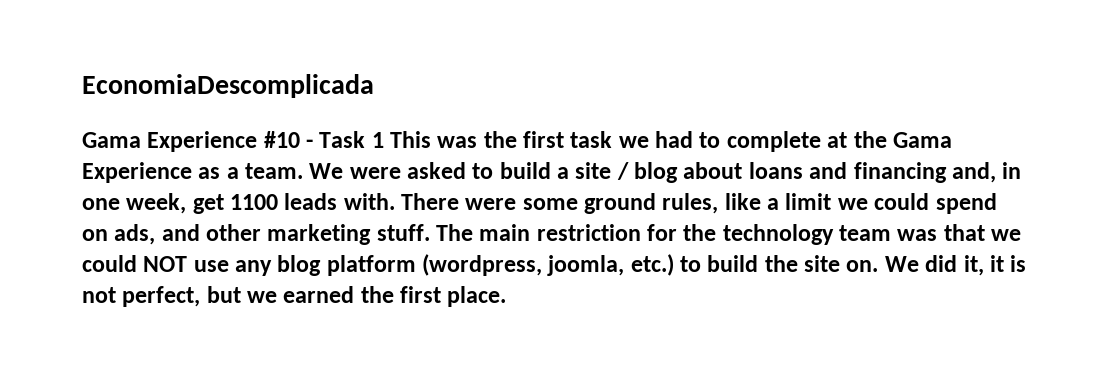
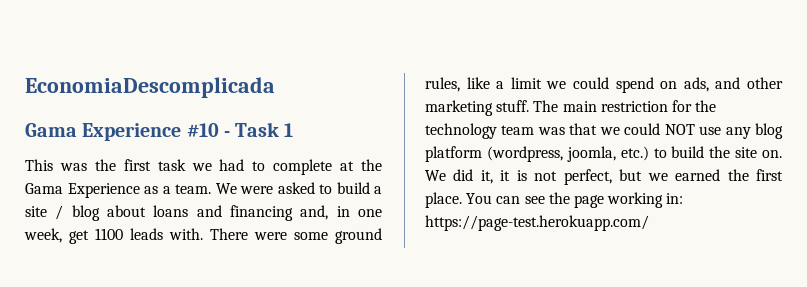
- Gama Experience #10 - Task 1 This was the first task we had to complete at the Gama Experience as a team.
+ Gama Experience #10 - Task 1
+ This was the first task we had to complete at the Gama Experience as a team.
+ You can see the page working in: https://page-test.herokuapp.com/

